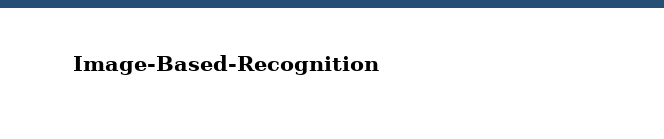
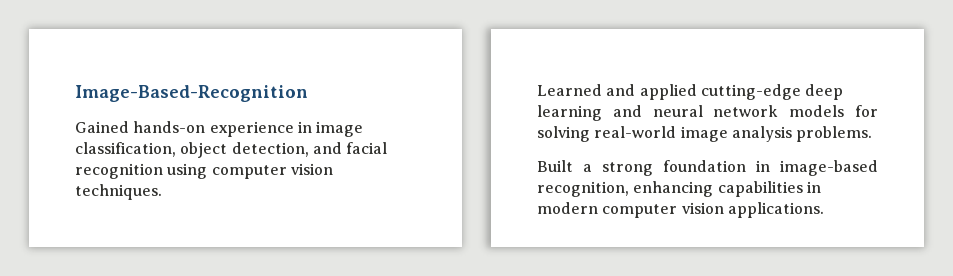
+ Gained hands-on experience in image classification, object detection, and facial recognition using computer vision techniques.
+ Learned and applied cutting-edge deep learning and neural network models for solving real-world image analysis problems.
+ Built a strong foundation in image-based recognition, enhancing capabilities in modern computer vision applications.

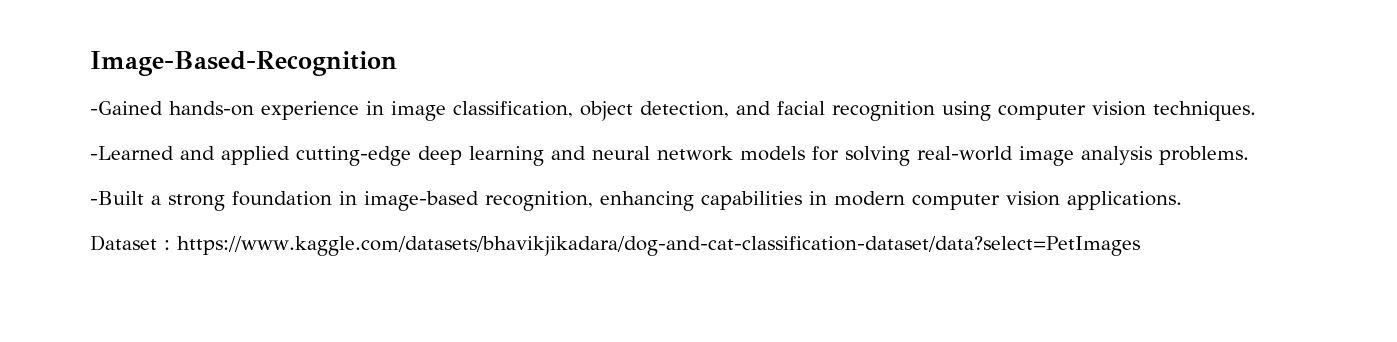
- Gained hands-on experience in image classification, object detection, and facial recognition using computer vision techniques.
+ -Gained hands-on experience in image classification, object detection, and facial recognition using computer vision techniques.
- Learned and applied cutting-edge deep learning and neural network models for solving real-world image analysis problems.
+ -Learned and applied cutting-edge deep learning and neural network models for solving real-world image analysis problems.
- Built a strong foundation in image-based recognition, enhancing capabilities in modern computer vision applications.
+ -Built a strong foundation in image-based recognition, enhancing capabilities in modern computer vision applications.
+ Dataset : https://www.kaggle.com/datasets/bhavikjikadara/dog-and-cat-classification-dataset/data?select=PetImages

